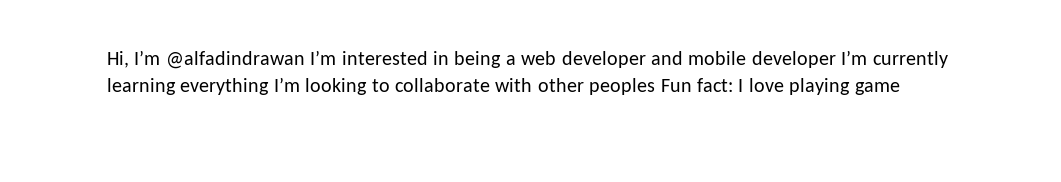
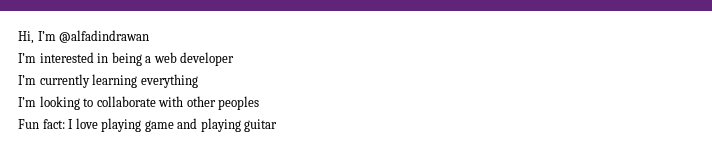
- Hi, I’m @alfadindrawan I’m interested in being a web developer and mobile developer I’m currently learning everything I’m looking to collaborate with other peoples Fun fact: I love playing game
+ Hi, I’m @alfadindrawan
+ I’m interested in being a web developer
+ I’m currently learning everything
+ I’m looking to collaborate with other peoples
+ Fun fact: I love playing game and playing guitar

